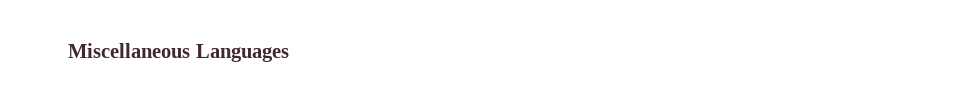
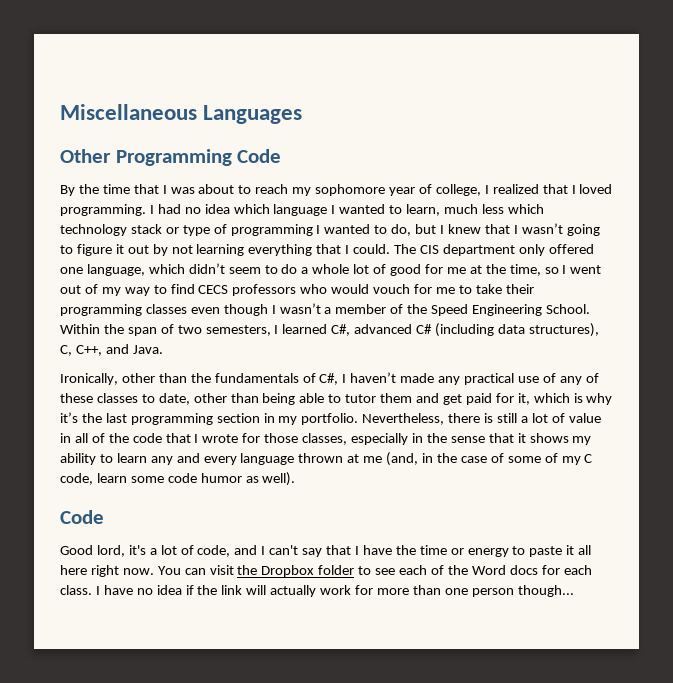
+ Other Programming Code
+ By the time that I was about to reach my sophomore year of college, I realized that I loved programming. I had no idea which language I wanted to learn, much less which technology stack or type of programming I wanted to do, but I knew that I wasn’t going to figure it out by not learning everything that I could. The CIS department only offered one language, which didn’t seem to do a whole lot of good for me at the time, so I went out of my way to find CECS professors who would vouch for me to take their programming classes even though I wasn’t a member of the Speed Engineering School. Within the span of two semesters, I learned C#, advanced C# (including data structures), C, C++, and Java.
+ Ironically, other than the fundamentals of C#, I haven’t made any practical use of any of these classes to date, other than being able to tutor them and get paid for it, which is why it’s the last programming section in my portfolio. Nevertheless, there is still a lot of value in all of the code that I wrote for those classes, especially in the sense that it shows my ability to learn any and every language thrown at me (and, in the case of some of my C code, learn some code humor as well).
+ Code
+ Good lord, it's a lot of code, and I can't say that I have the time or energy to paste it all here right now. You can visit the Dropbox folder to see each of the Word docs for each class. I have no idea if the link will actually work for more than one person though...

